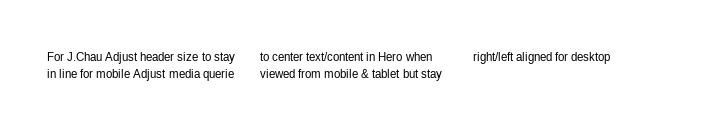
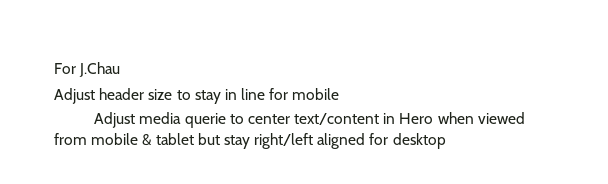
- For J.Chau Adjust header size to stay in line for mobile Adjust media querie to center text/content in Hero when viewed from mobile & tablet but stay right/left aligned for desktop
+ For J.Chau
+ Adjust header size to stay in line for mobile
+ Adjust media querie to center text/content in Hero when viewed from mobile & tablet but stay right/left aligned for desktop

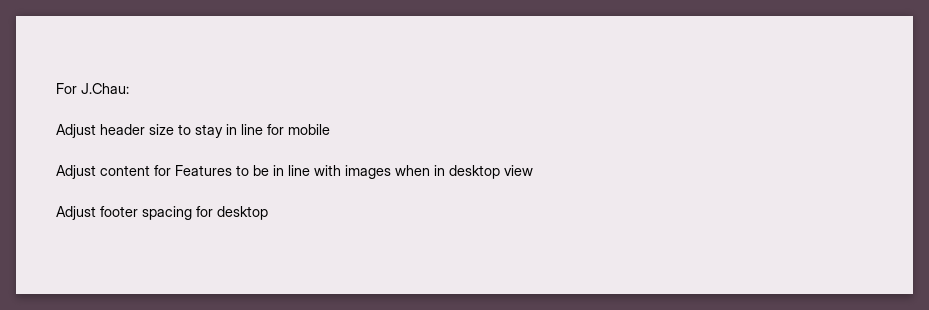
- For J.Chau
+ For J.Chau:
- Adjust media querie to center text/content in Hero when viewed from mobile & tablet but stay right/left aligned for desktop
+ Adjust content for Features to be in line with images when in desktop view
+ Adjust footer spacing for desktop

